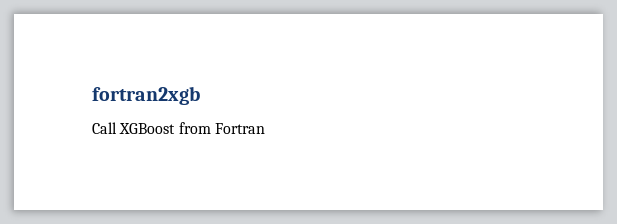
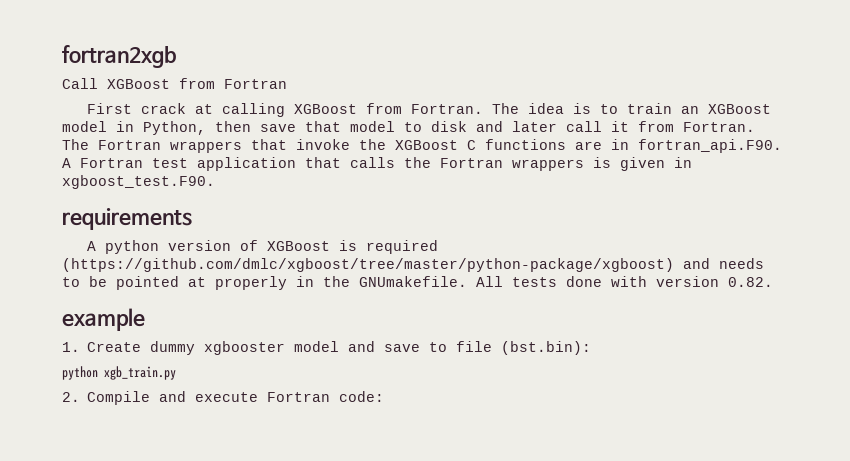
+ First crack at calling XGBoost from Fortran. The idea is to train an XGBoost model in Python, then save that model to disk and later call it from Fortran. The Fortran wrappers that invoke the XGBoost C functions are in fortran_api.F90. A Fortran test application that calls the Fortran wrappers is given in xgboost_test.F90.
+ requirements
+ A python version of XGBoost is required (https://github.com/dmlc/xgboost/tree/master/python-package/xgboost) and needs to be pointed at properly in the GNUmakefile. All tests done with version 0.82.
+ example
+ 1. Create dummy xgbooster model and save to file (bst.bin):
+ python xgb_train.py
+ 2. Compile and execute Fortran code:

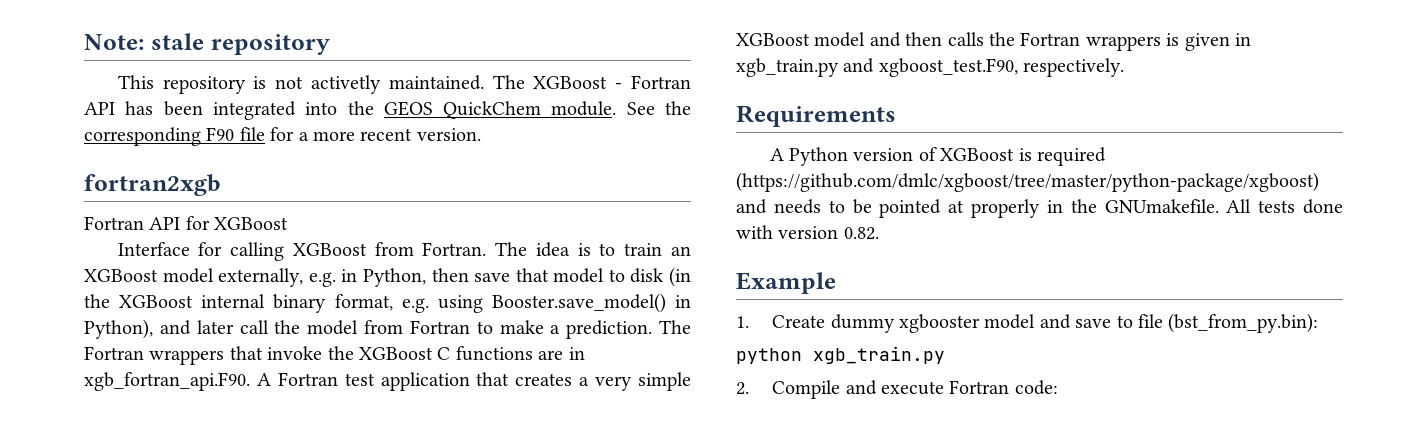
+ Note: stale repository
+ This repository is not activetly maintained. The XGBoost - Fortran API has been integrated into the GEOS QuickChem module. See the corresponding F90 file for a more recent version.
  fortran2xgb
- Call XGBoost from Fortran
- First crack at calling XGBoost from Fortran.
+ Fortran API for XGBoost
+ Interface for calling XGBoost from Fortran.
- The idea is to train an XGBoost model in Python, then save that model to disk and later call it from Fortran.
+ The idea is to train an XGBoost model externally, e.g. in Python, then save that model to disk (in the XGBoost internal binary format, e.g. using Booster.save_model() in Python), and later call the model from Fortran to make a prediction.
- The Fortran wrappers that invoke the XGBoost C functions are in fortran_api.F90. A Fortran test application that calls the Fortran wrappers is given in xgboost_test.F90.
- requirements
- A python version of XGBoost is required (https://github.com/dmlc/xgboost/tree/master/python-package/xgboost) and needs to be pointed at properly in the GNUmakefile.
+ The Fortran wrappers that invoke the XGBoost C functions are in xgb_fortran_api.F90. A Fortran test application that creates a very simple XGBoost model and then calls the Fortran wrappers is given in xgb_train.py and xgboost_test.F90, respectively.
+ Requirements
+ A Python version of XGBoost is required (https://github.com/dmlc/xgboost/tree/master/python-package/xgboost) and needs to be pointed at properly in the GNUmakefile.
- example
+ Example
- 1. Create dummy xgbooster model and save to file (bst.bin):
+ 1. Create dummy xgbooster model and save to file (bst_from_py.bin):

